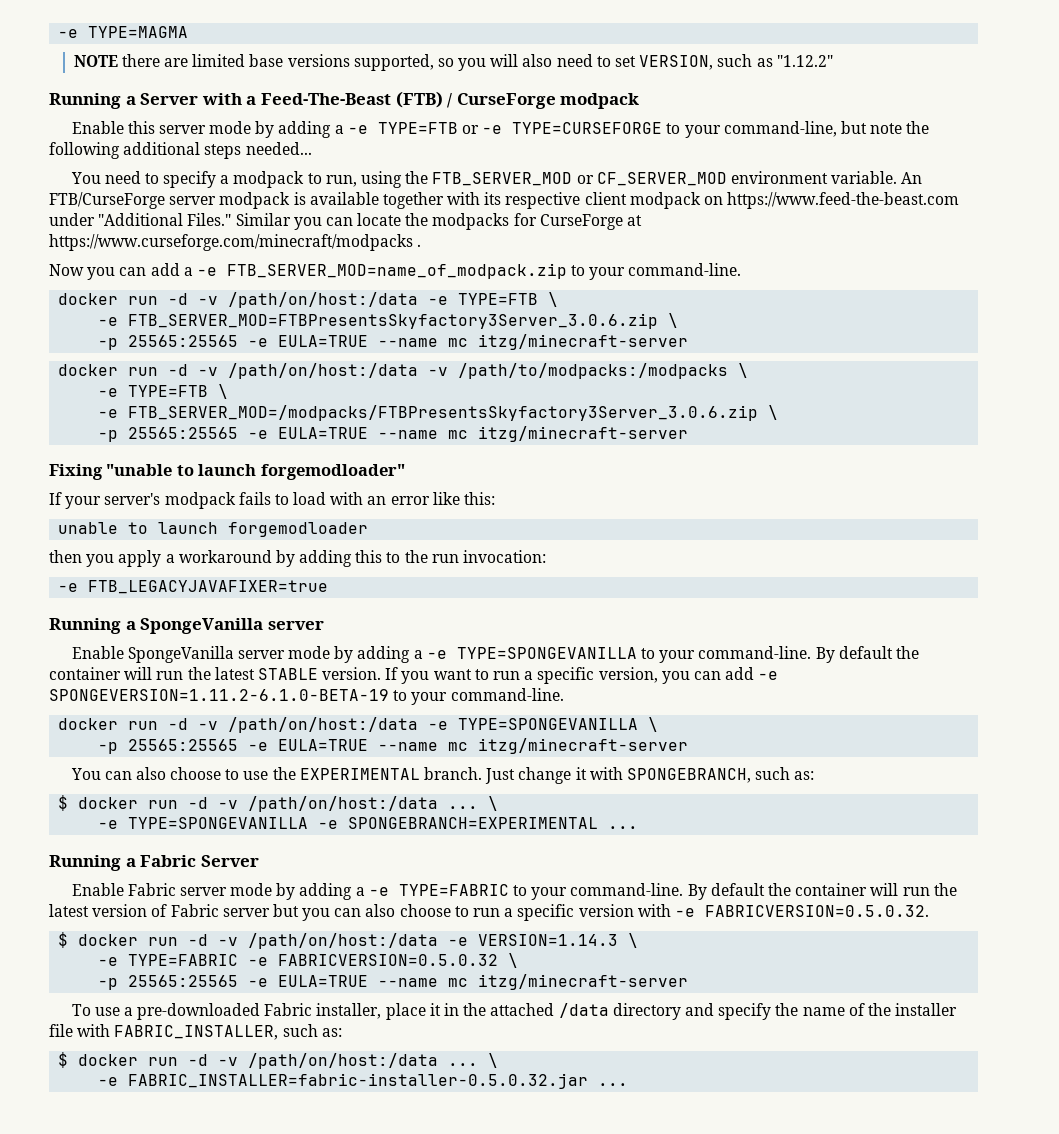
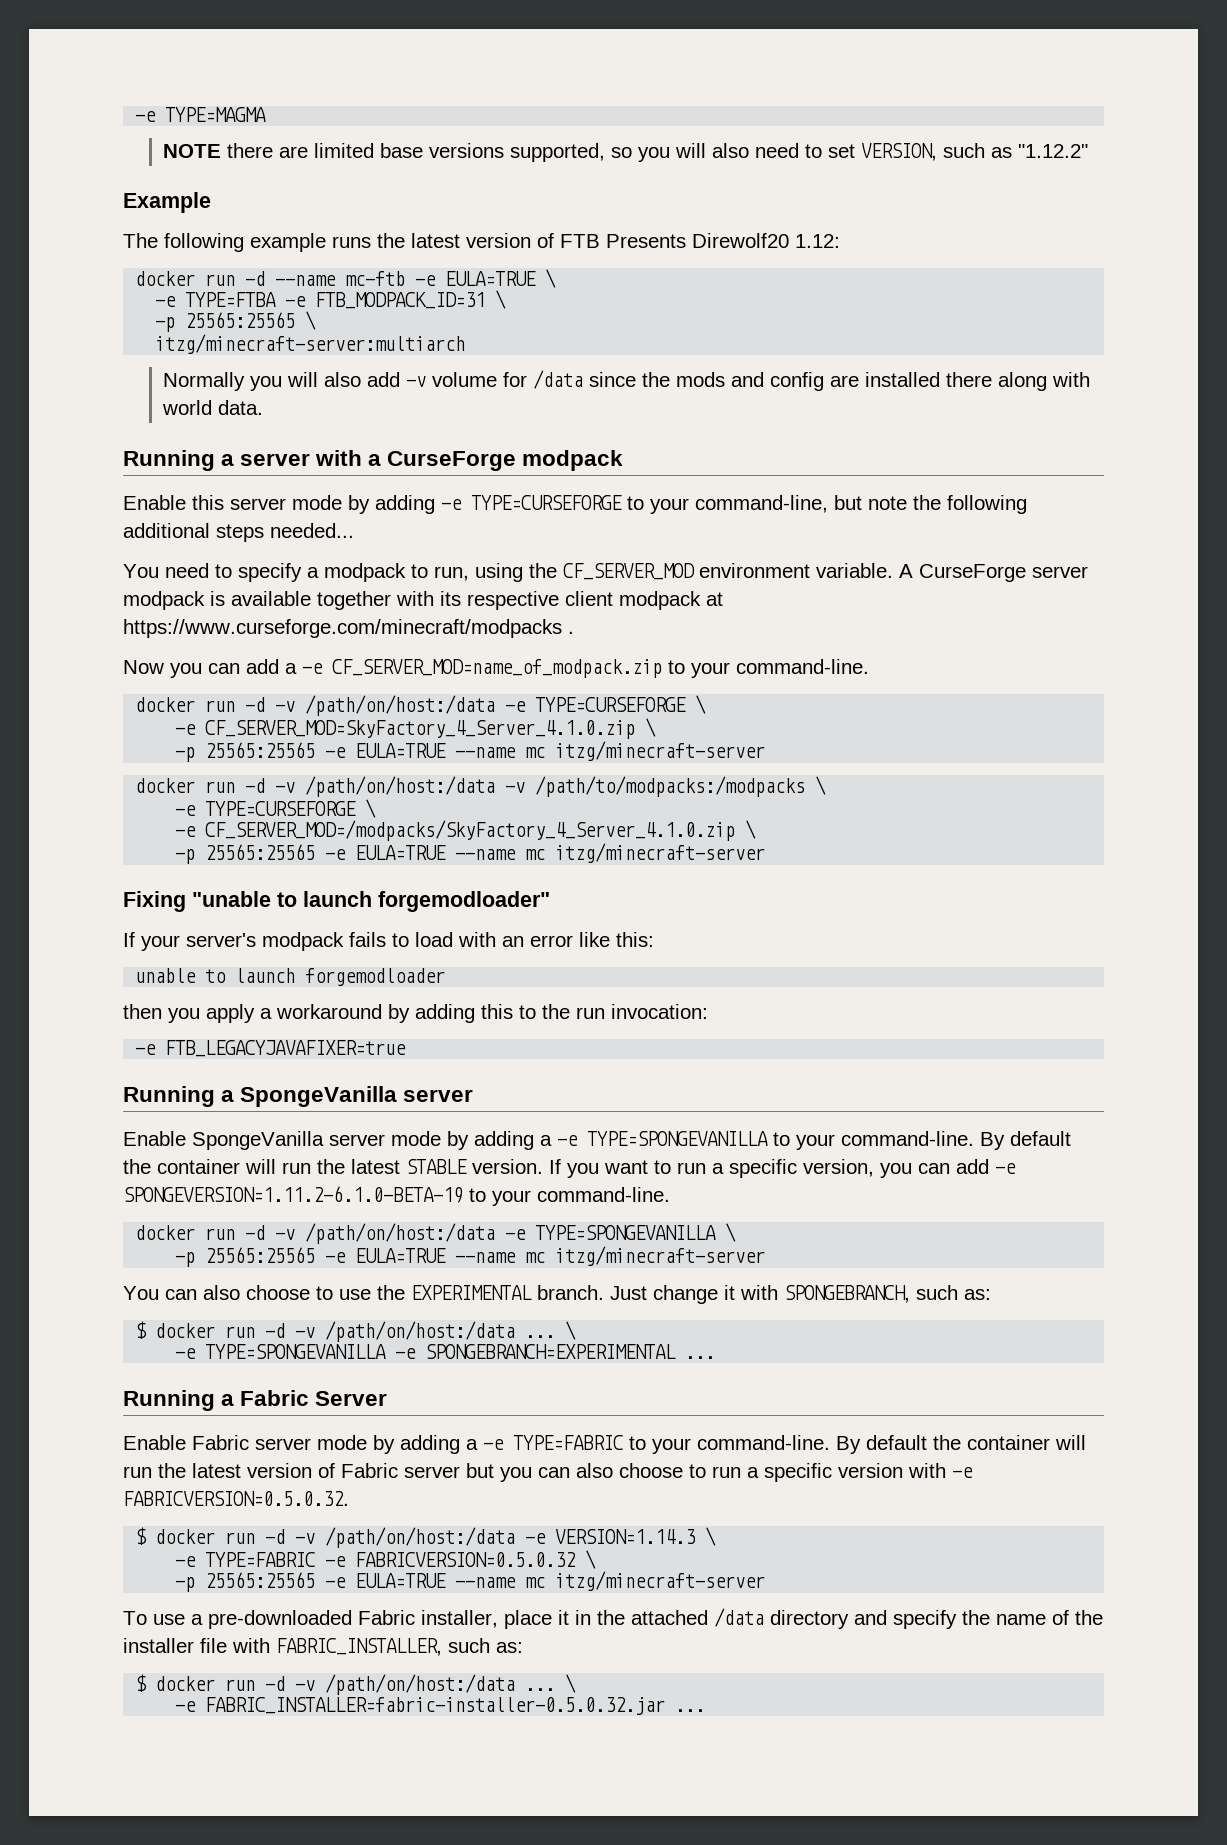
- Running a Server with a Feed-The-Beast (FTB) / CurseForge modpack
+ Example
+ The following example runs the latest version of FTB Presents Direwolf20 1.12:
+ docker run -d --name mc-ftb -e EULA=TRUE \
+ -e TYPE=FTBA -e FTB_MODPACK_ID=31 \
+ -p 25565:25565 \
+ itzg/minecraft-server:multiarch
+ Normally you will also add -v volume for /data since the mods and config are installed there along with world data.
+ Running a server with a CurseForge modpack
- Enable this server mode by adding a -e TYPE=FTB or -e TYPE=CURSEFORGE to your command-line, but note the following additional steps needed...
+ Enable this server mode by adding -e TYPE=CURSEFORGE to your command-line, but note the following additional steps needed...
- You need to specify a modpack to run, using the FTB_SERVER_MOD or CF_SERVER_MOD environment variable.
+ You need to specify a modpack to run, using the CF_SERVER_MOD environment variable.
- An FTB/CurseForge server modpack is available together with its respective client modpack on https://www.feed-the-beast.com under "Additional Files." Similar you can locate the modpacks for CurseForge at https://www.curseforge.com/minecraft/modpacks .
+ A CurseForge server modpack is available together with its respective client modpack at https://www.curseforge.com/minecraft/modpacks .
- Now you can add a -e FTB_SERVER_MOD=name_of_modpack.zip to your command-line.
- docker run -d -v /path/on/host:/data -e TYPE=FTB \
- -e FTB_SERVER_MOD=FTBPresentsSkyfactory3Server_3.0.6.zip \
+ Now you can add a -e CF_SERVER_MOD=name_of_modpack.zip to your command-line.
+ docker run -d -v /path/on/host:/data -e TYPE=CURSEFORGE \
+ -e CF_SERVER_MOD=SkyFactory_4_Server_4.1.0.zip \
  docker run -d -v /path/on/host:/data -v /path/to/modpacks:/modpacks \
- -e TYPE=FTB \
- -e FTB_SERVER_MOD=/modpacks/FTBPresentsSkyfactory3Server_3.0.6.zip \
+ -e TYPE=CURSEFORGE \
+ -e CF_SERVER_MOD=/modpacks/SkyFactory_4_Server_4.1.0.zip \

